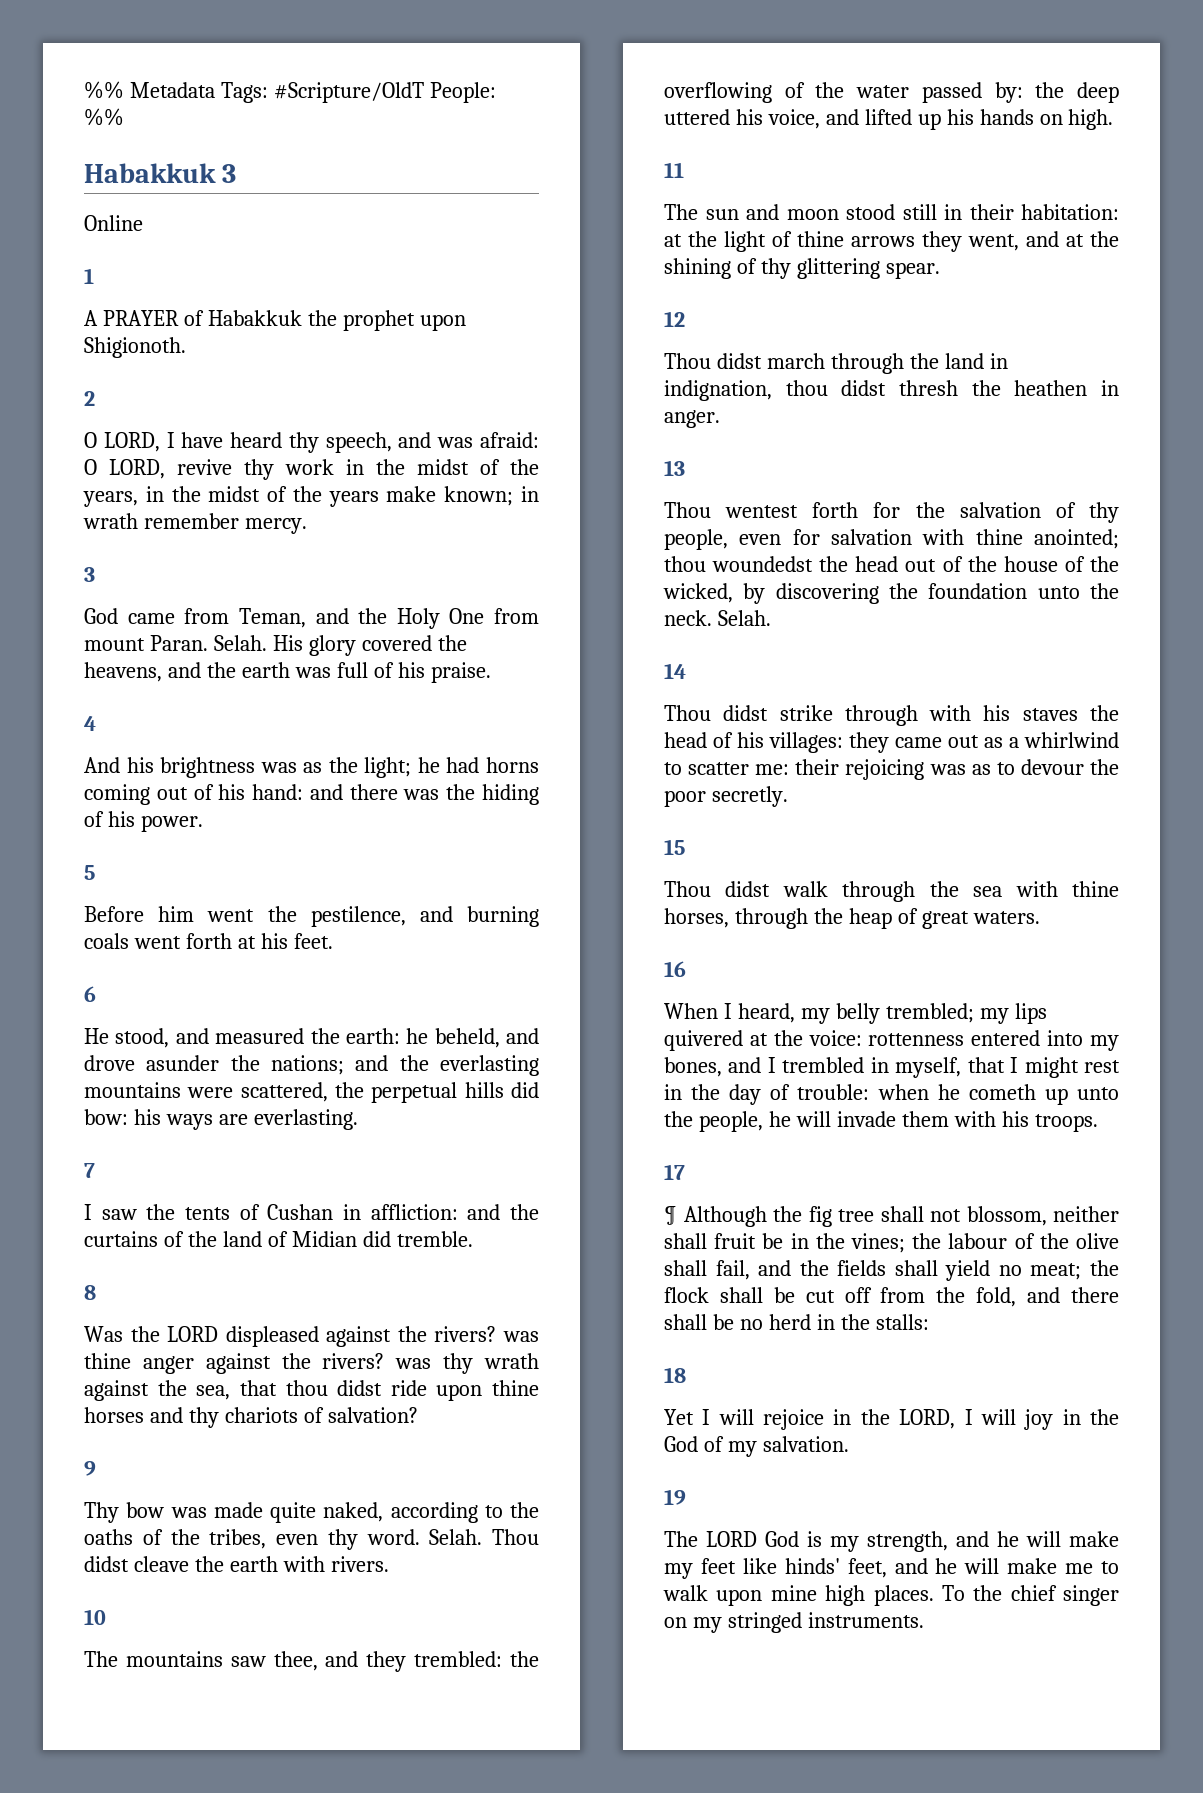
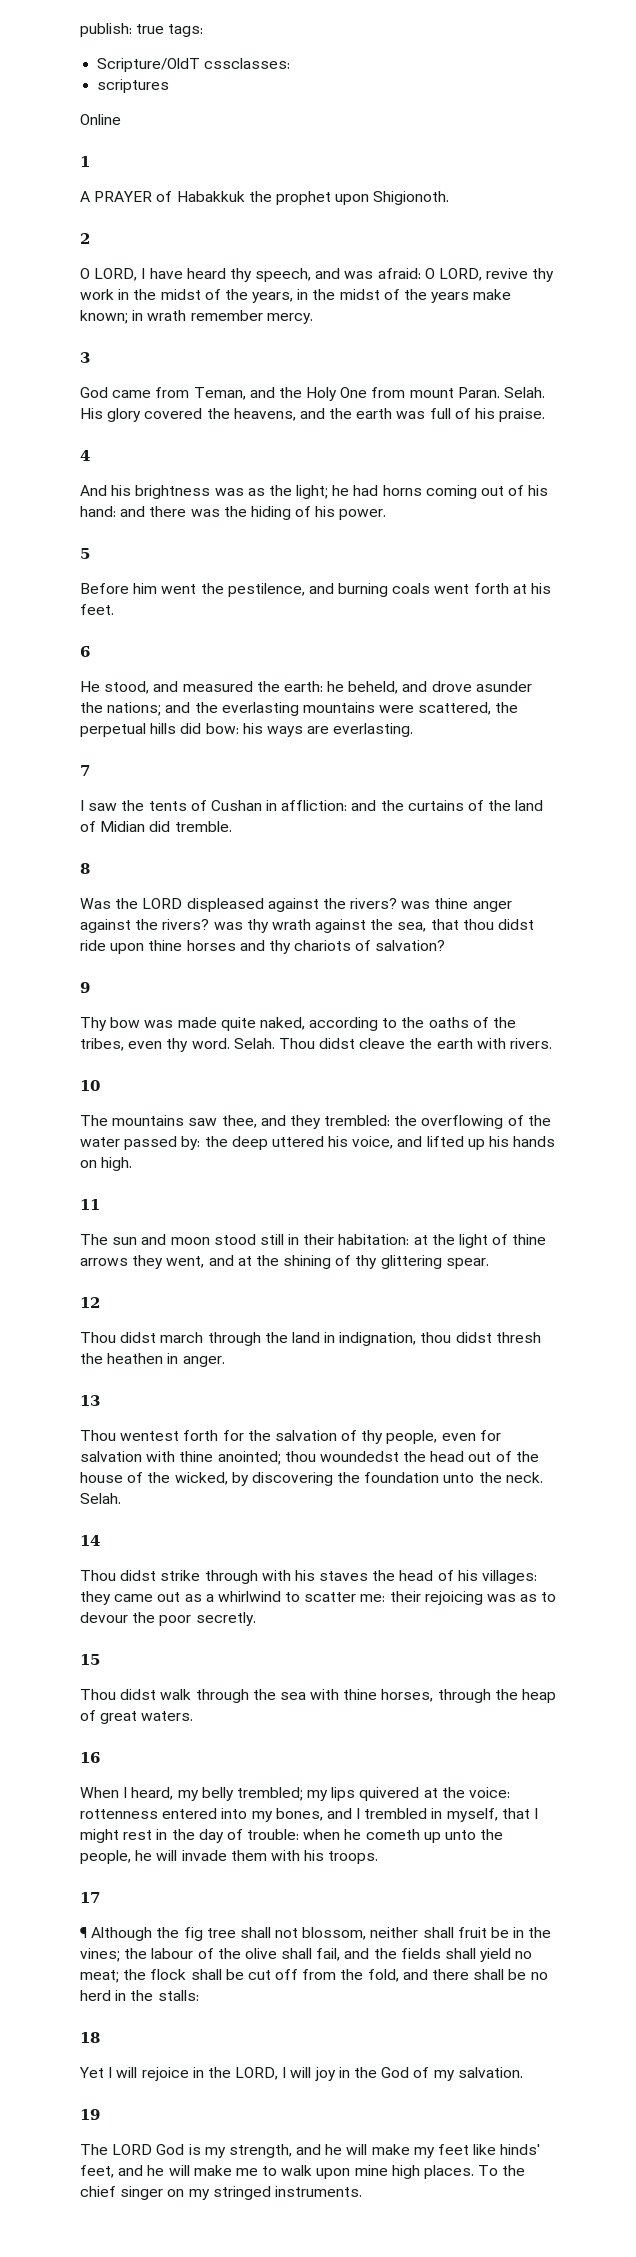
- %% Metadata Tags: #Scripture/OldT People: %%
- Habakkuk 3
+ publish: true tags:
+ Scripture/OldT cssclasses:
+ scriptures

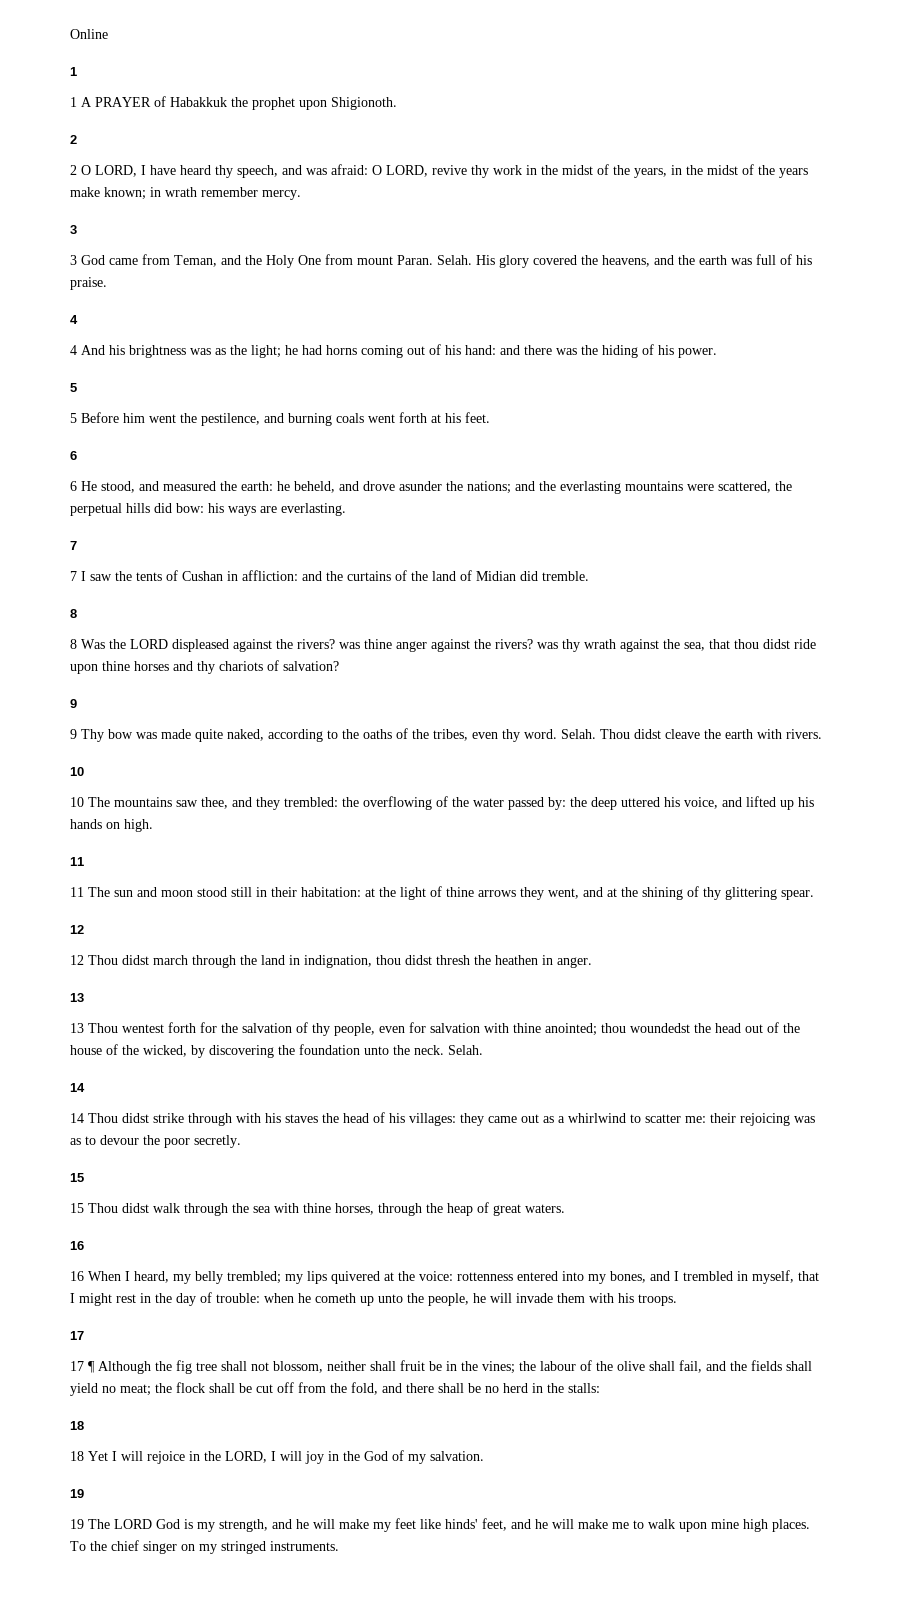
- publish: true tags:
- Scripture/OldT cssclasses:
- scriptures
- A PRAYER of Habakkuk the prophet upon Shigionoth.
+ 1 A PRAYER of Habakkuk the prophet upon Shigionoth.
- O LORD, I have heard thy speech, and was afraid: O LORD, revive thy work in the midst of the years, in the midst of the years make known; in wrath remember mercy.
+ 2 O LORD, I have heard thy speech, and was afraid: O LORD, revive thy work in the midst of the years, in the midst of the years make known; in wrath remember mercy.
- God came from Teman, and the Holy One from mount Paran.
+ 3 God came from Teman, and the Holy One from mount Paran.
- And his brightness was as the light; he had horns coming out of his hand: and there was the hiding of his power.
+ 4 And his brightness was as the light; he had horns coming out of his hand: and there was the hiding of his power.
- Before him went the pestilence, and burning coals went forth at his feet.
+ 5 Before him went the pestilence, and burning coals went forth at his feet.
- He stood, and measured the earth: he beheld, and drove asunder the nations; and the everlasting mountains were scattered, the perpetual hills did bow: his ways are everlasting.
+ 6 He stood, and measured the earth: he beheld, and drove asunder the nations; and the everlasting mountains were scattered, the perpetual hills did bow: his ways are everlasting.
- I saw the tents of Cushan in affliction: and the curtains of the land of Midian did tremble.
+ 7 I saw the tents of Cushan in affliction: and the curtains of the land of Midian did tremble.
- Was the LORD displeased against the rivers? was thine anger against the rivers? was thy wrath against the sea, that thou didst ride upon thine horses and thy chariots of salvation?
+ 8 Was the LORD displeased against the rivers? was thine anger against the rivers? was thy wrath against the sea, that thou didst ride upon thine horses and thy chariots of salvation?
- Thy bow was made quite naked, according to the oaths of the tribes, even thy word.
+ 9 Thy bow was made quite naked, according to the oaths of the tribes, even thy word.
- The mountains saw thee, and they trembled: the overflowing of the water passed by: the deep uttered his voice, and lifted up his hands on high.
+ 10 The mountains saw thee, and they trembled: the overflowing of the water passed by: the deep uttered his voice, and lifted up his hands on high.
- The sun and moon stood still in their habitation: at the light of thine arrows they went, and at the shining of thy glittering spear.
+ 11 The sun and moon stood still in their habitation: at the light of thine arrows they went, and at the shining of thy glittering spear.
- Thou didst march through the land in indignation, thou didst thresh the heathen in anger.
+ 12 Thou didst march through the land in indignation, thou didst thresh the heathen in anger.
- Thou wentest forth for the salvation of thy people, even for salvation with thine anointed; thou woundedst the head out of the house of the wicked, by discovering the foundation unto the neck.
+ 13 Thou wentest forth for the salvation of thy people, even for salvation with thine anointed; thou woundedst the head out of the house of the wicked, by discovering the foundation unto the neck.
- Thou didst strike through with his staves the head of his villages: they came out as a whirlwind to scatter me: their rejoicing was as to devour the poor secretly.
+ 14 Thou didst strike through with his staves the head of his villages: they came out as a whirlwind to scatter me: their rejoicing was as to devour the poor secretly.
- Thou didst walk through the sea with thine horses, through the heap of great waters.
+ 15 Thou didst walk through the sea with thine horses, through the heap of great waters.
- When I heard, my belly trembled; my lips quivered at the voice: rottenness entered into my bones, and I trembled in myself, that I might rest in the day of trouble: when he cometh up unto the people, he will invade them with his troops.
+ 16 When I heard, my belly trembled; my lips quivered at the voice: rottenness entered into my bones, and I trembled in myself, that I might rest in the day of trouble: when he cometh up unto the people, he will invade them with his troops.
- ¶ Although the fig tree shall not blossom, neither shall fruit be in the vines; the labour of the olive shall fail, and the fields shall yield no meat; the flock shall be cut off from the fold, and there shall be no herd in the stalls:
+ 17 ¶ Although the fig tree shall not blossom, neither shall fruit be in the vines; the labour of the olive shall fail, and the fields shall yield no meat; the flock shall be cut off from the fold, and there shall be no herd in the stalls:
- Yet I will rejoice in the LORD, I will joy in the God of my salvation.
+ 18 Yet I will rejoice in the LORD, I will joy in the God of my salvation.
- The LORD God is my strength, and he will make my feet like hinds' feet, and he will make me to walk upon mine high places.
+ 19 The LORD God is my strength, and he will make my feet like hinds' feet, and he will make me to walk upon mine high places.

